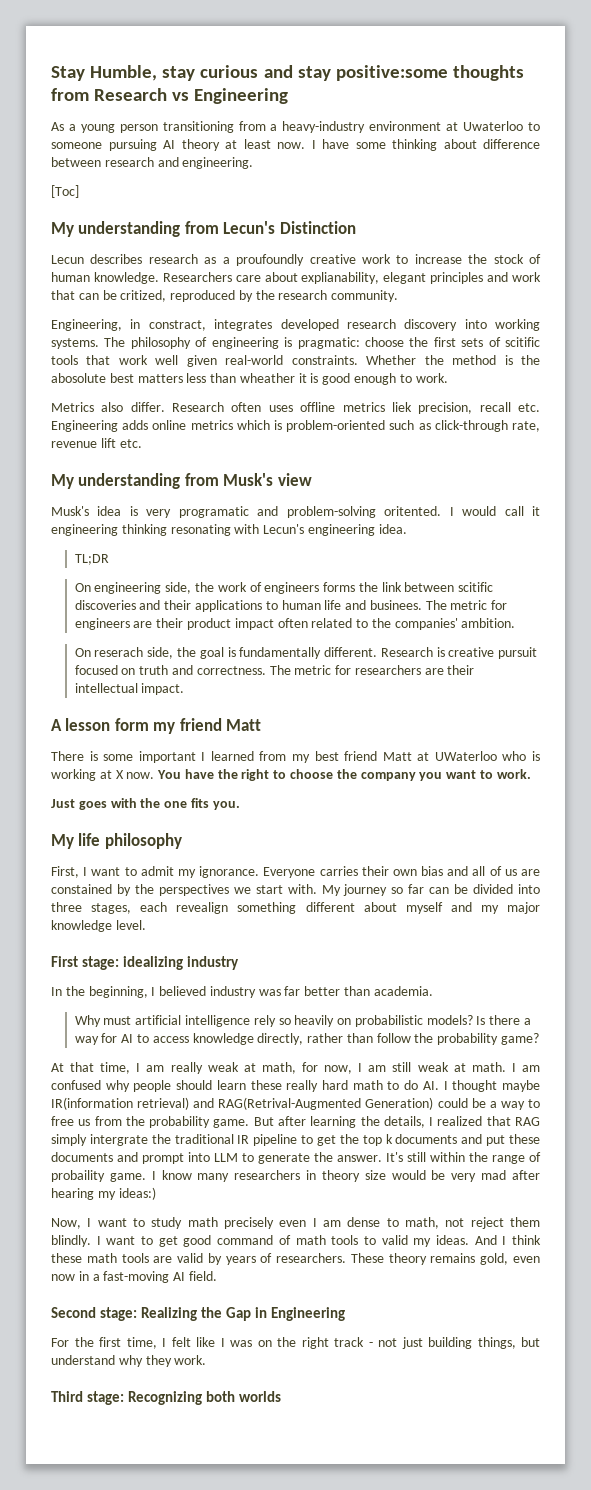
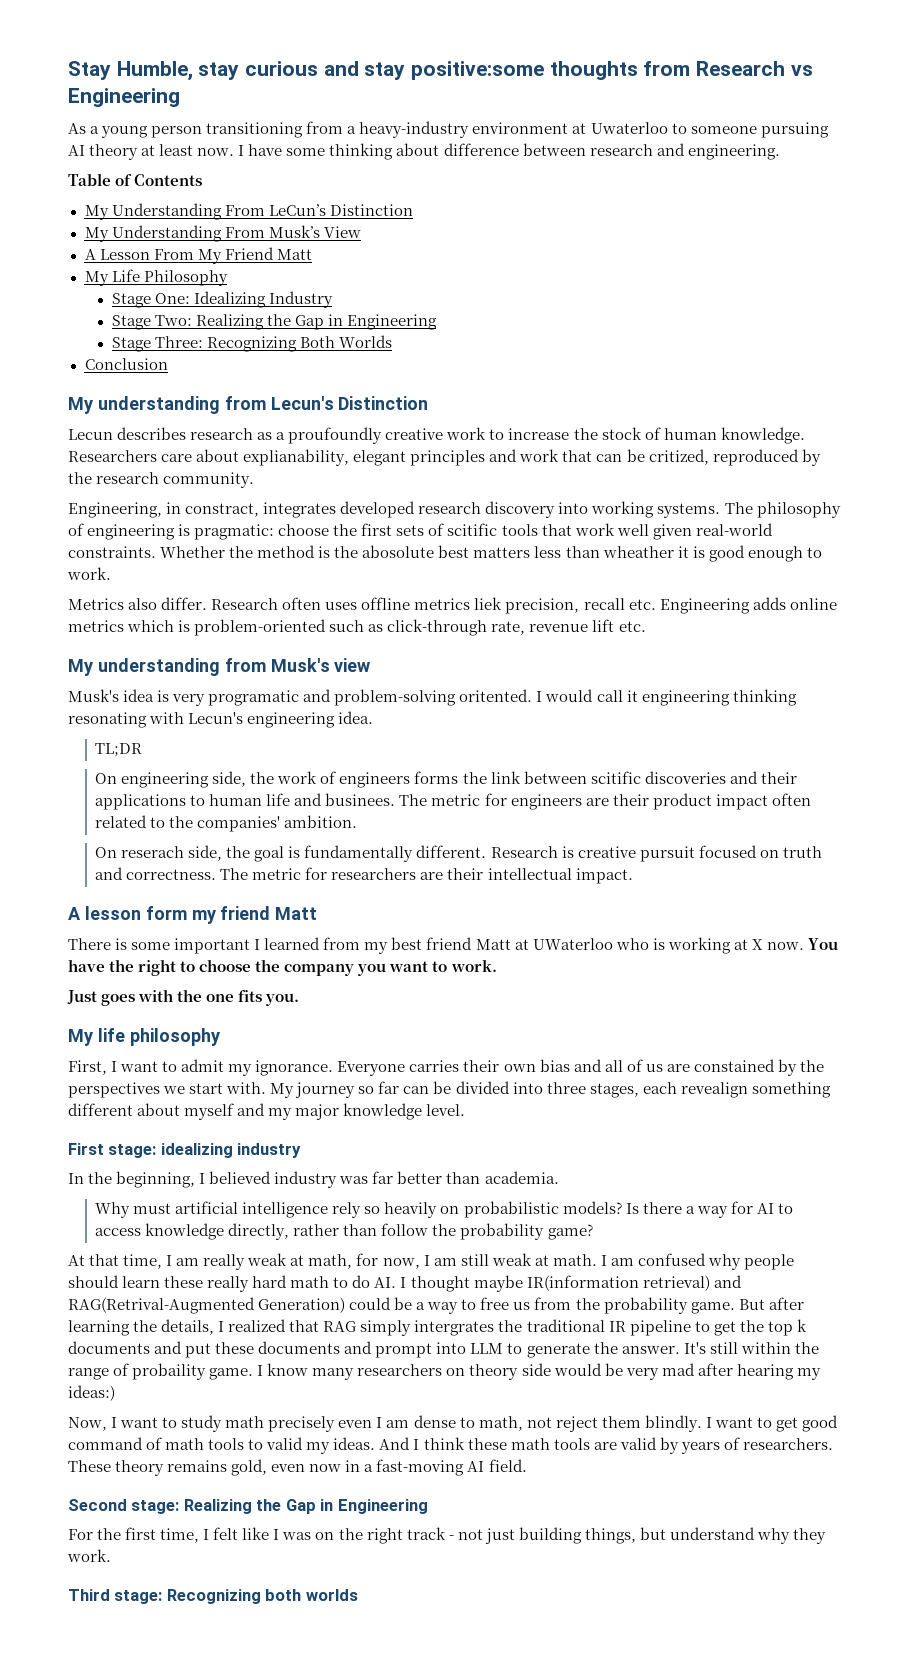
- [Toc]
+ Table of Contents
+ My Understanding From LeCun’s Distinction
+ My Understanding From Musk’s View
+ A Lesson From My Friend Matt
+ My Life Philosophy
+ Stage One: Idealizing Industry
+ Stage Two: Realizing the Gap in Engineering
+ Stage Three: Recognizing Both Worlds
+ Conclusion
- But after learning the details, I realized that RAG simply intergrate the traditional IR pipeline to get the top k documents and put these documents and prompt into LLM to generate the answer.
+ But after learning the details, I realized that RAG simply intergrates the traditional IR pipeline to get the top k documents and put these documents and prompt into LLM to generate the answer.
- I know many researchers in theory size would be very mad after hearing my ideas:)
+ I know many researchers on theory side would be very mad after hearing my ideas:)

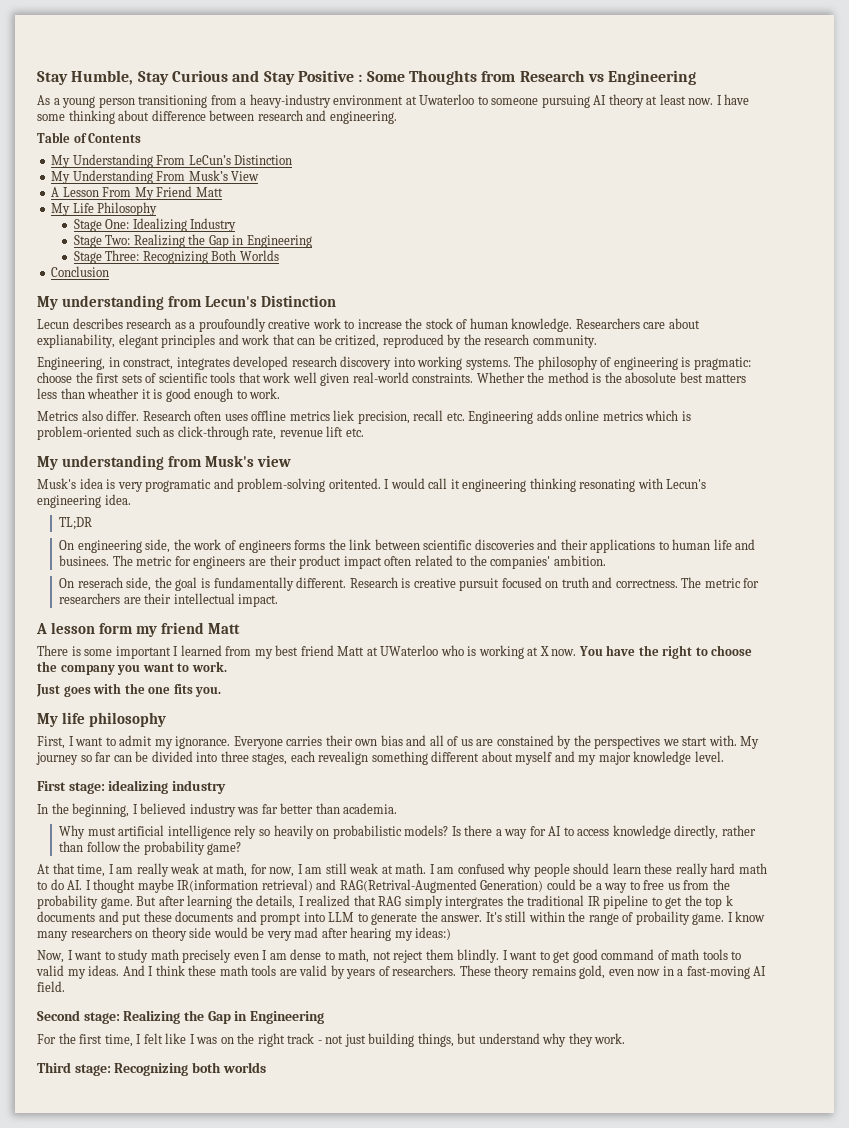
- Stay Humble, stay curious and stay positive:some thoughts from Research vs Engineering
+ Stay Humble, Stay Curious and Stay Positive : Some Thoughts from Research vs Engineering
- The philosophy of engineering is pragmatic: choose the first sets of scitific tools that work well given real-world constraints.
+ The philosophy of engineering is pragmatic: choose the first sets of scientific tools that work well given real-world constraints.
- On engineering side, the work of engineers forms the link between scitific discoveries and their applications to human life and businees.
+ On engineering side, the work of engineers forms the link between scientific discoveries and their applications to human life and businees.

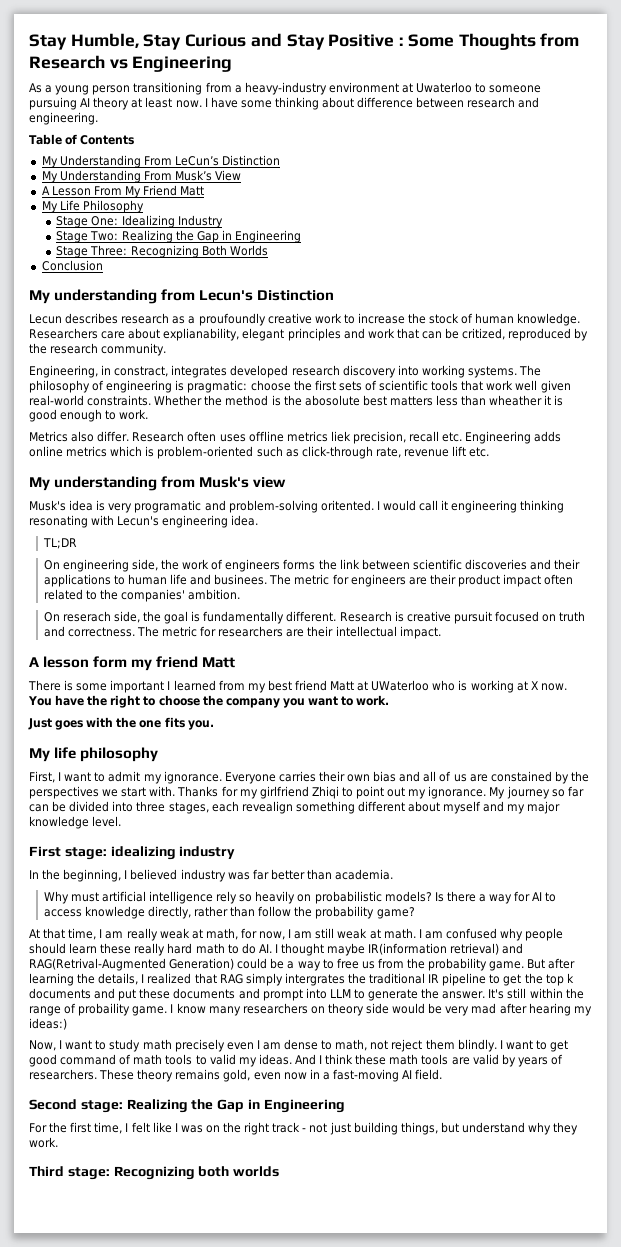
+ Thanks for my girlfriend Zhiqi to point out my ignorance.

